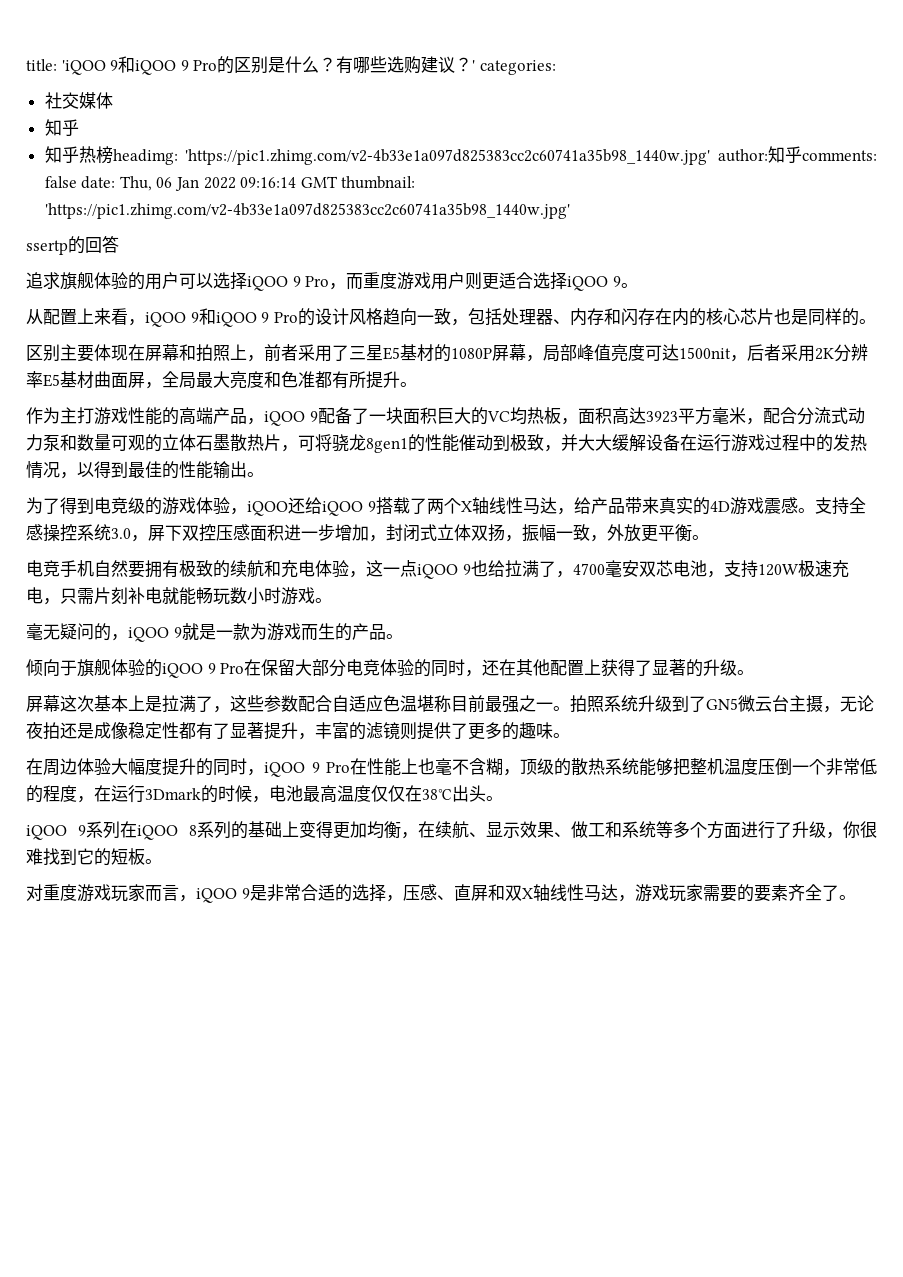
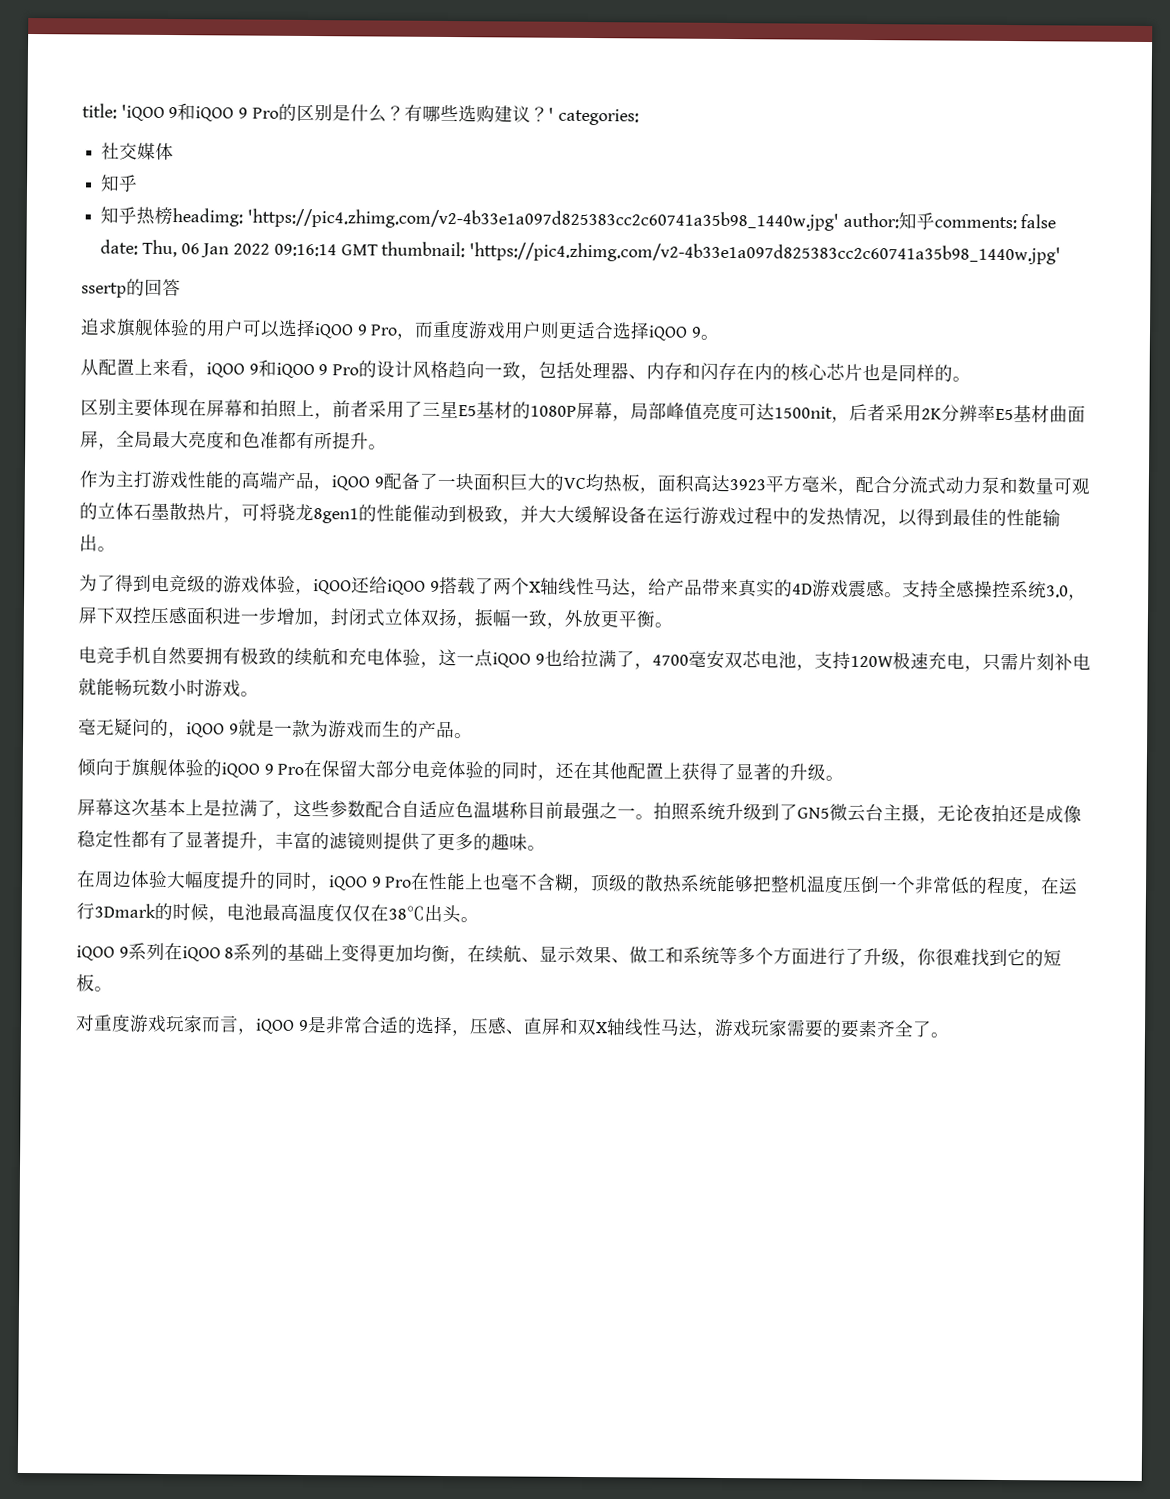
- 知乎热榜headimg: 'https://pic1.zhimg.com/v2-4b33e1a097d825383cc2c60741a35b98_1440w.jpg' author:知乎comments: false date: Thu, 06 Jan 2022 09:16:14 GMT thumbnail: 'https://pic1.zhimg.com/v2-4b33e1a097d825383cc2c60741a35b98_1440w.jpg'
+ 知乎热榜headimg: 'https://pic4.zhimg.com/v2-4b33e1a097d825383cc2c60741a35b98_1440w.jpg' author:知乎comments: false date: Thu, 06 Jan 2022 09:16:14 GMT thumbnail: 'https://pic4.zhimg.com/v2-4b33e1a097d825383cc2c60741a35b98_1440w.jpg'

